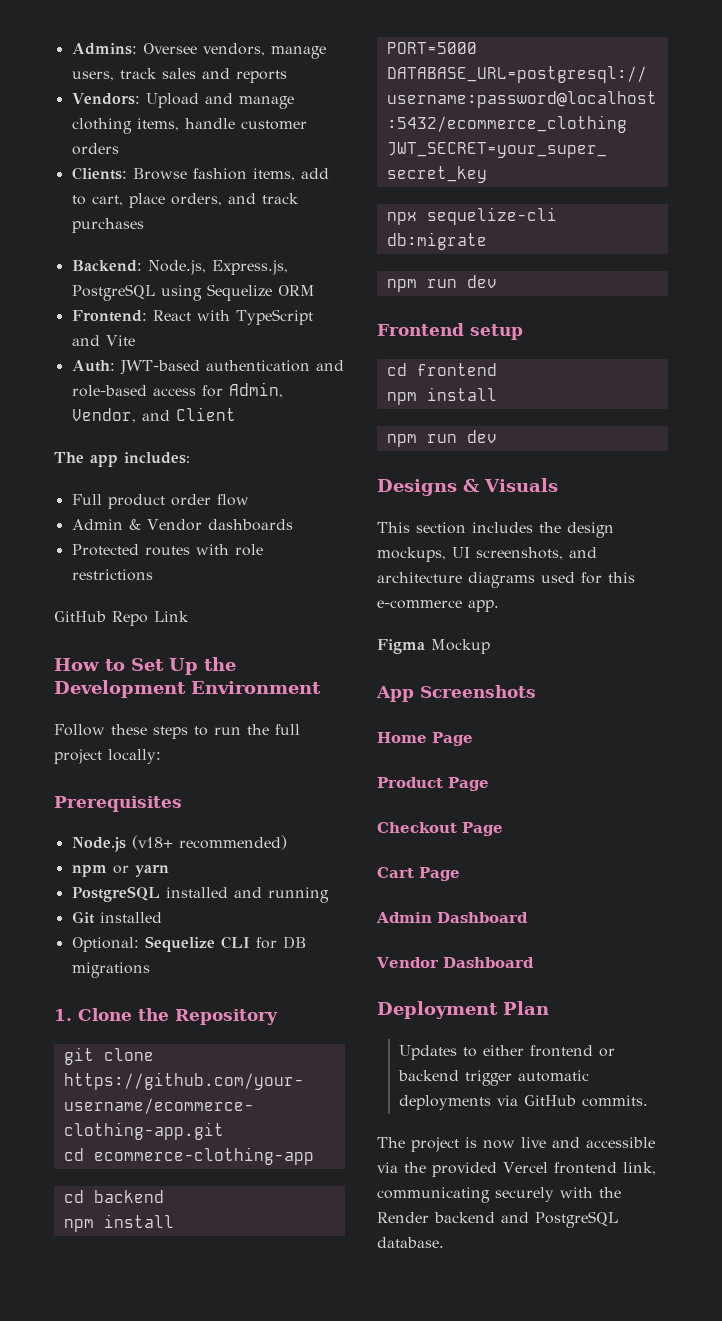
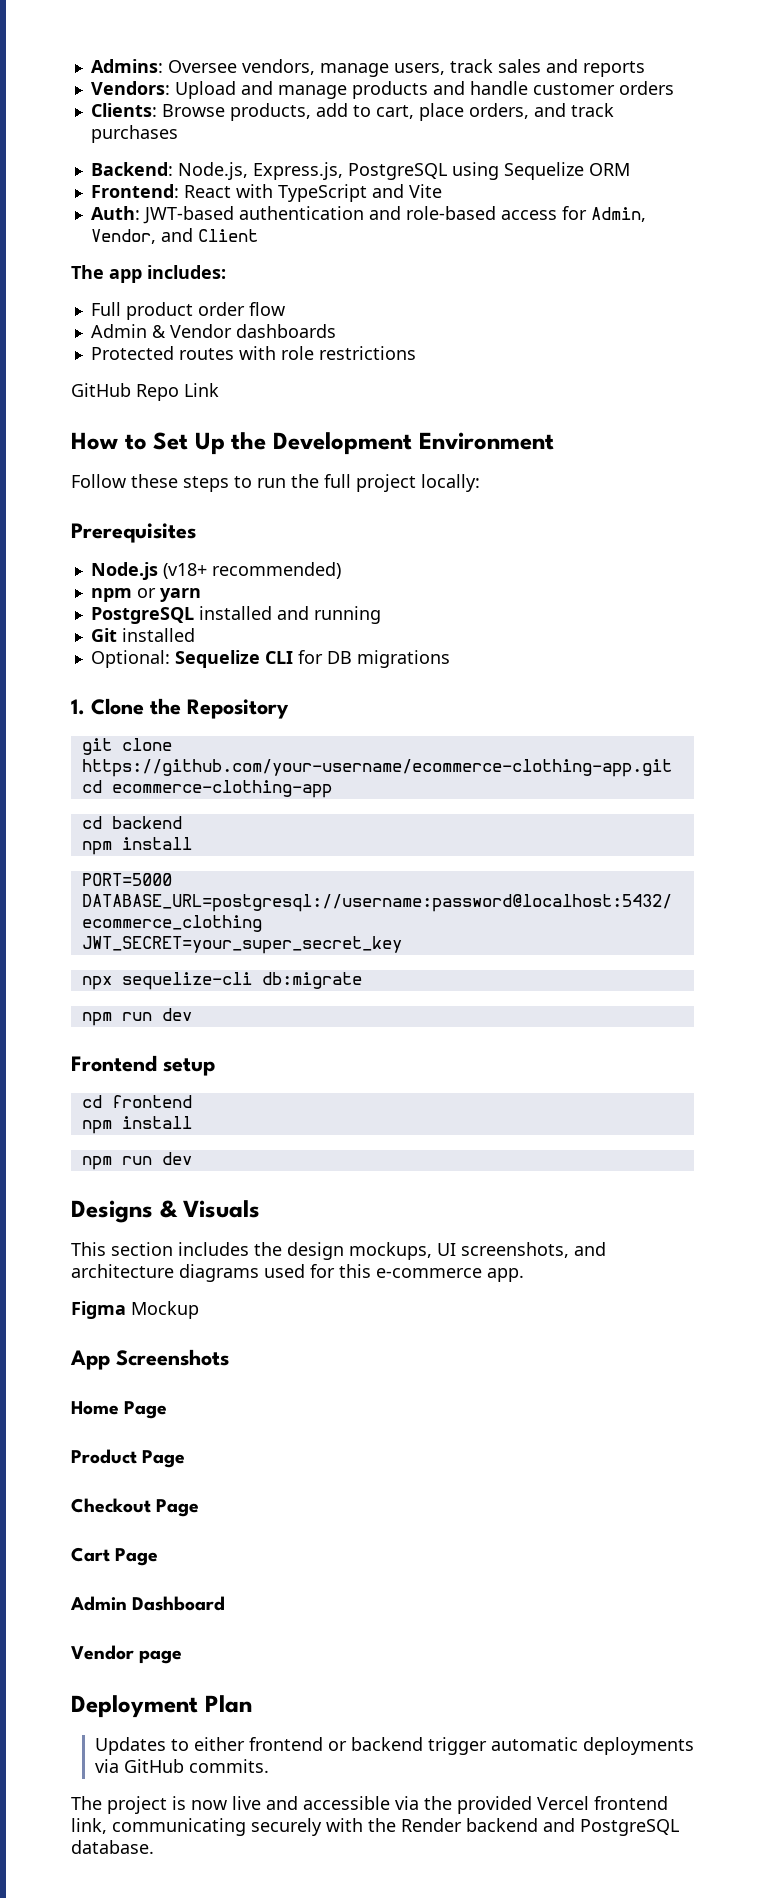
- Vendors: Upload and manage clothing items, handle customer orders
+ Vendors: Upload and manage products and handle customer orders
- Clients: Browse fashion items, add to cart, place orders, and track purchases
+ Clients: Browse products, add to cart, place orders, and track purchases
- Vendor Dashboard
+ Vendor page

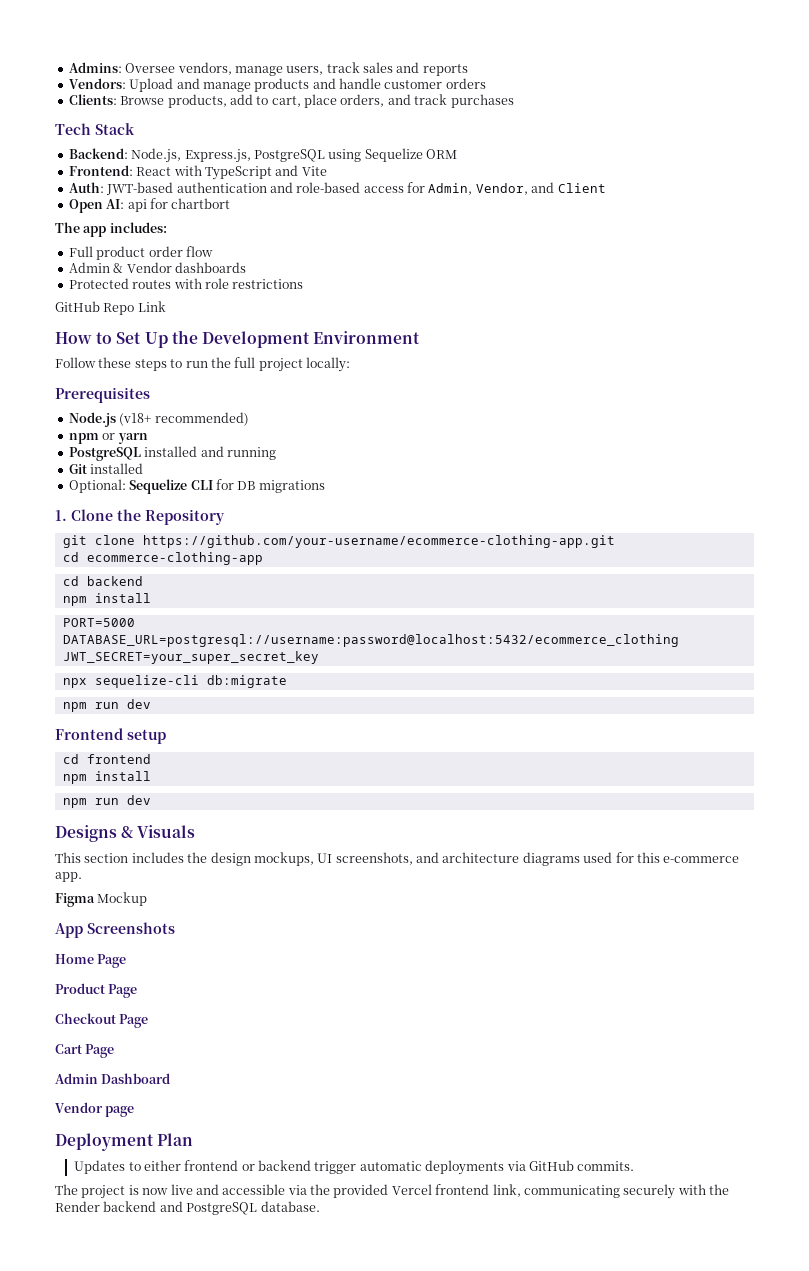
+ Tech Stack
+ Open AI: api for chartbort

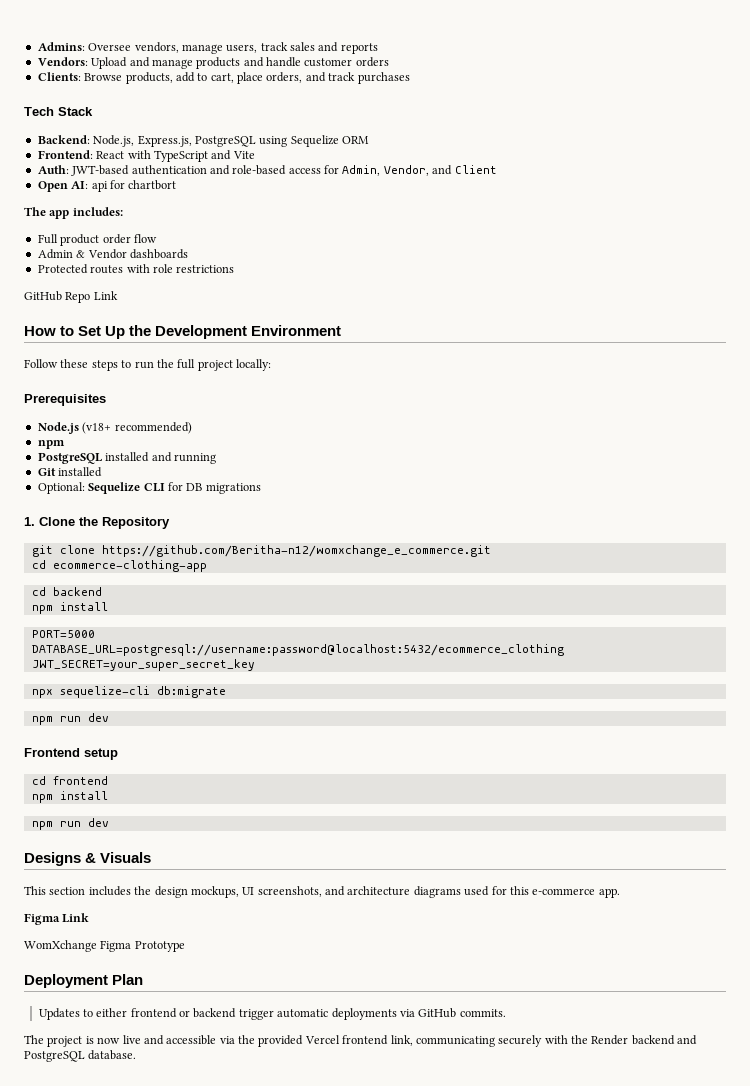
  Node.js (v18+ recommended)
- npm or yarn
+ npm
- git clone https://github.com/your-username/ecommerce-clothing-app.git
+ git clone https://github.com/Beritha-n12/womxchange_e_commerce.git
- Figma Mockup
- App Screenshots
- Home Page
- Product Page
- Checkout Page
- Cart Page
- Admin Dashboard
- Vendor page
+ Figma Link
+ WomXchange Figma Prototype

